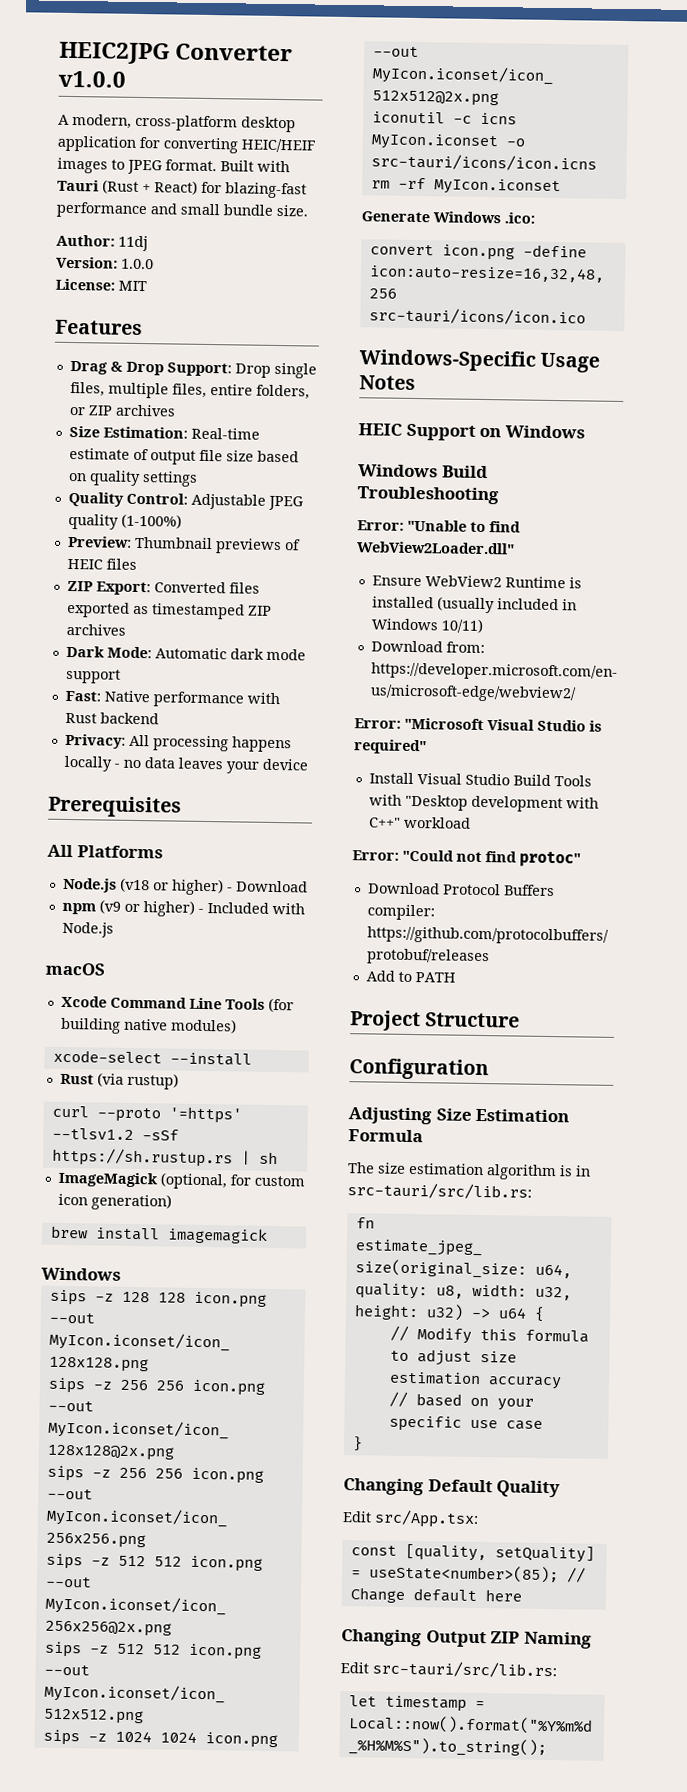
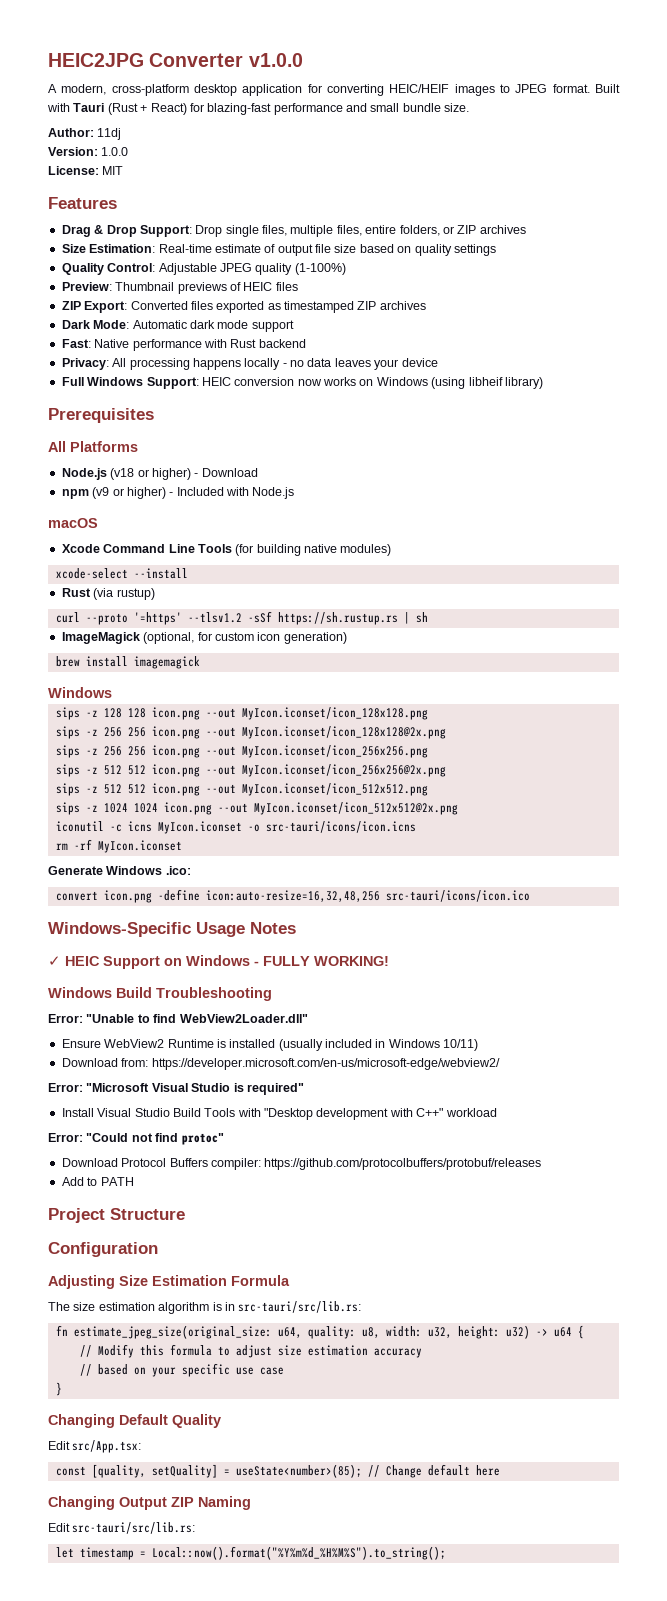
+ Full Windows Support: HEIC conversion now works on Windows (using libheif library)
- HEIC Support on Windows
+ ✓ HEIC Support on Windows - FULLY WORKING!

